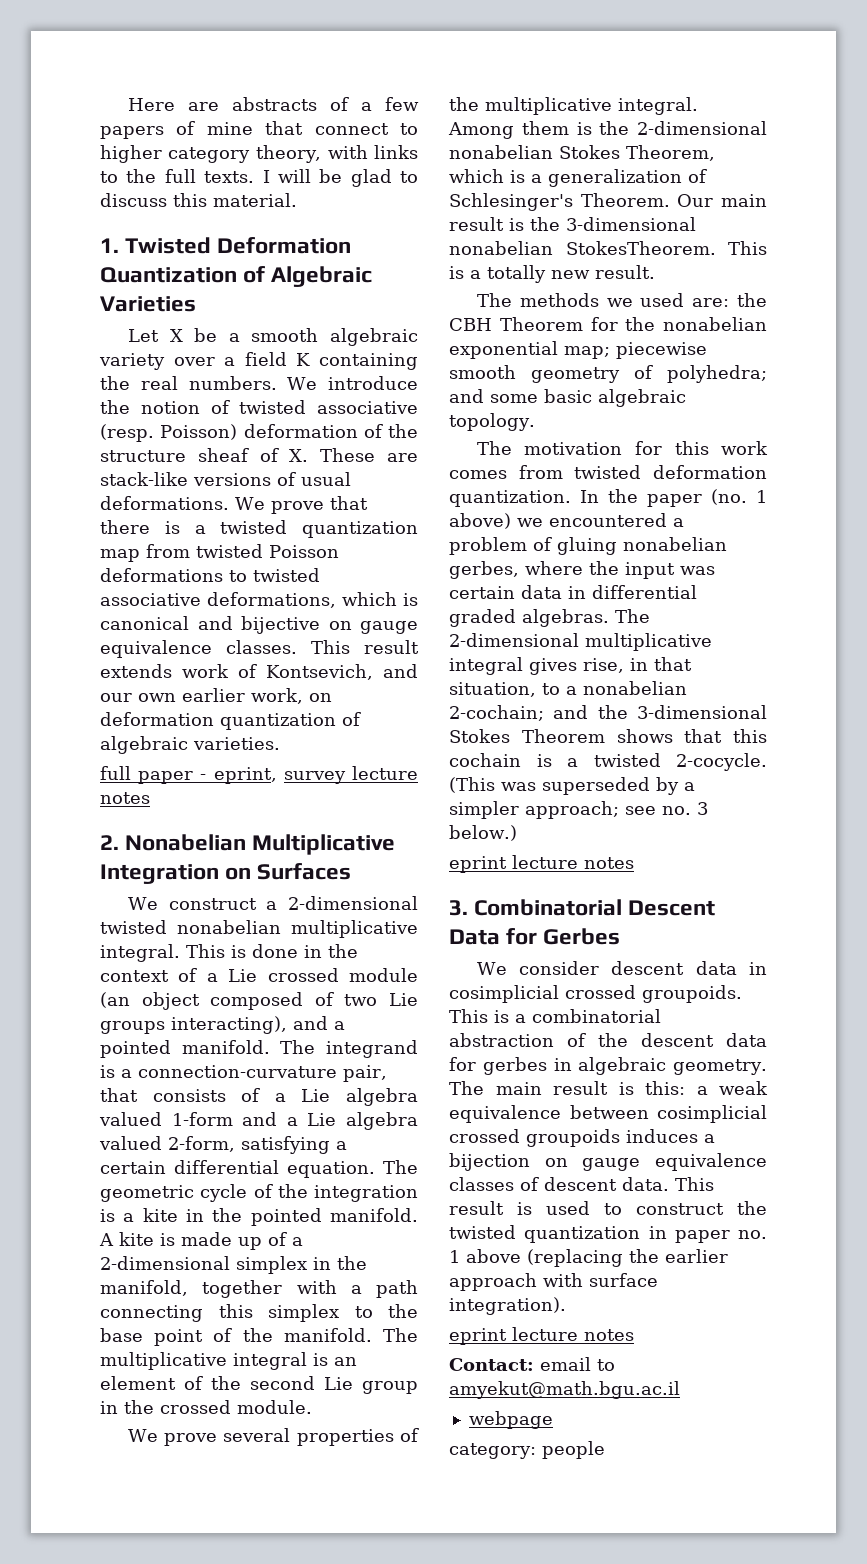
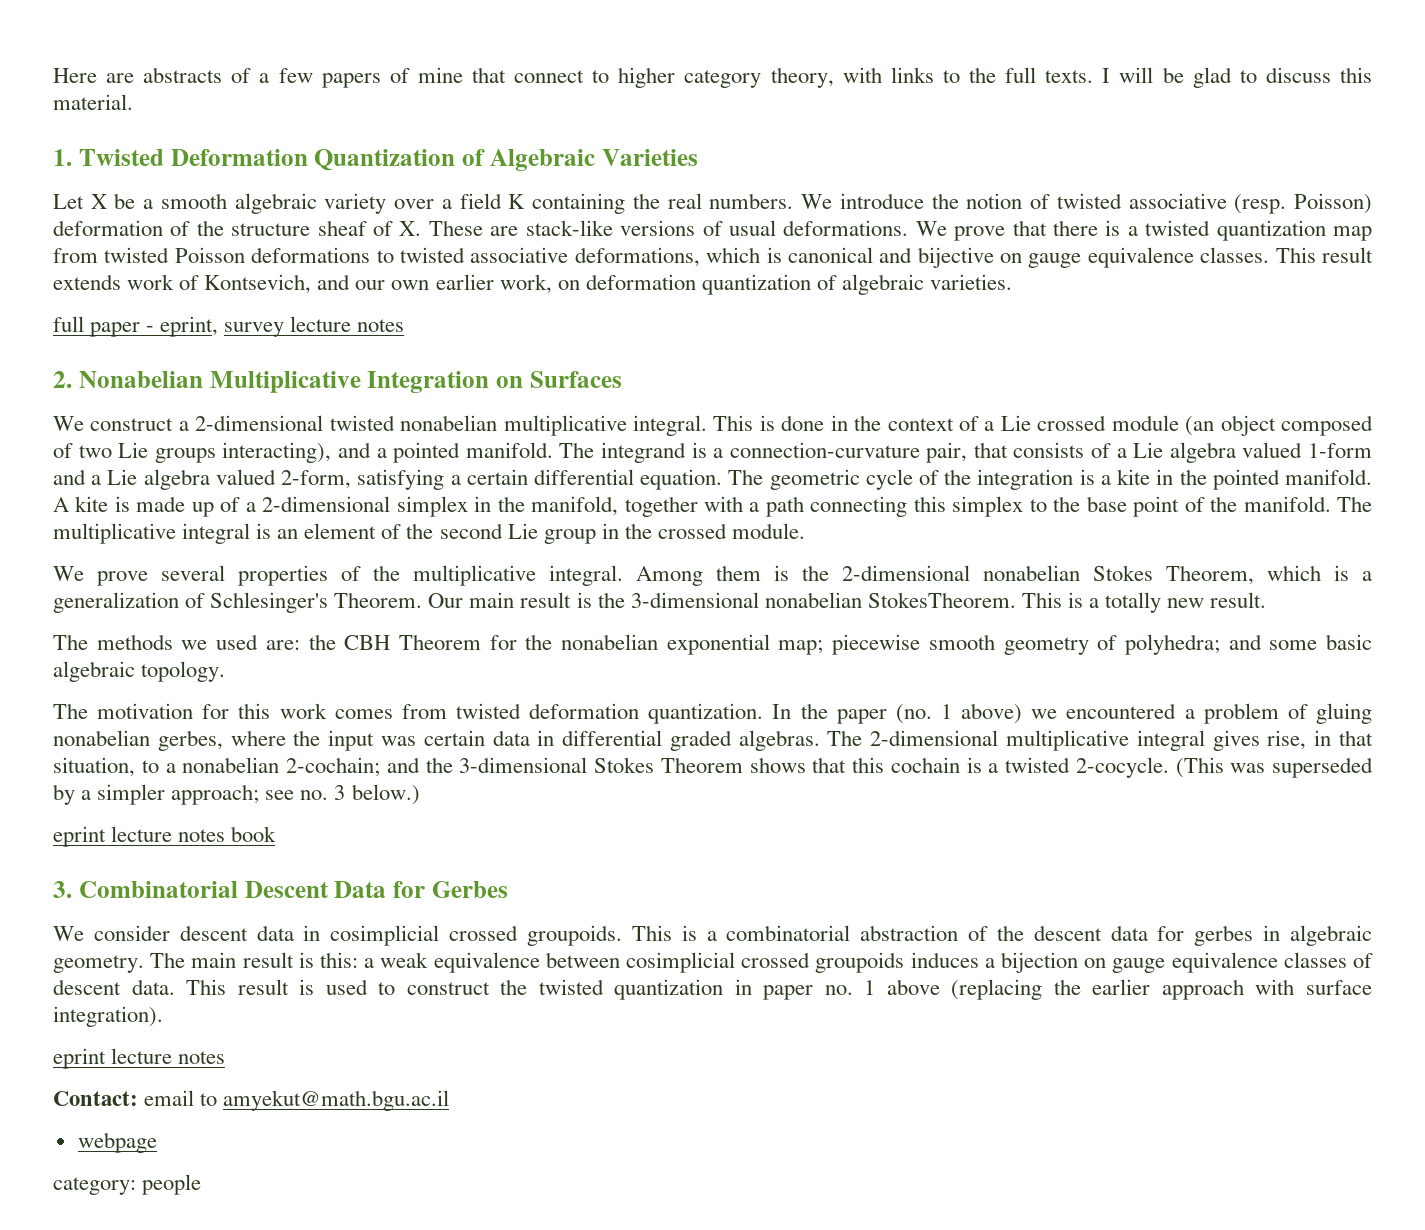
  (This was superseded by a simpler approach; see no. 3 below.)
- eprint lecture notes
+ eprint lecture notes book

